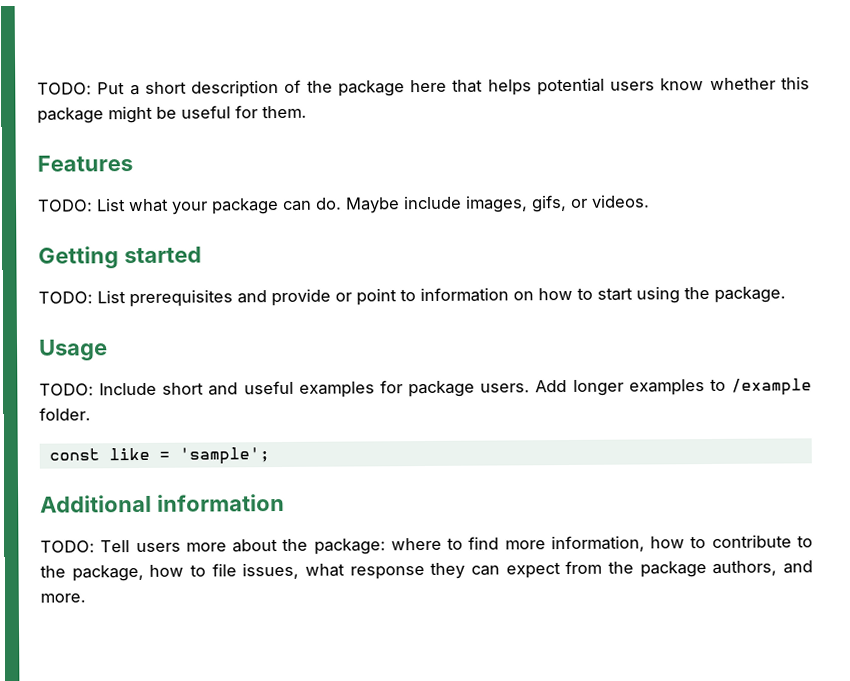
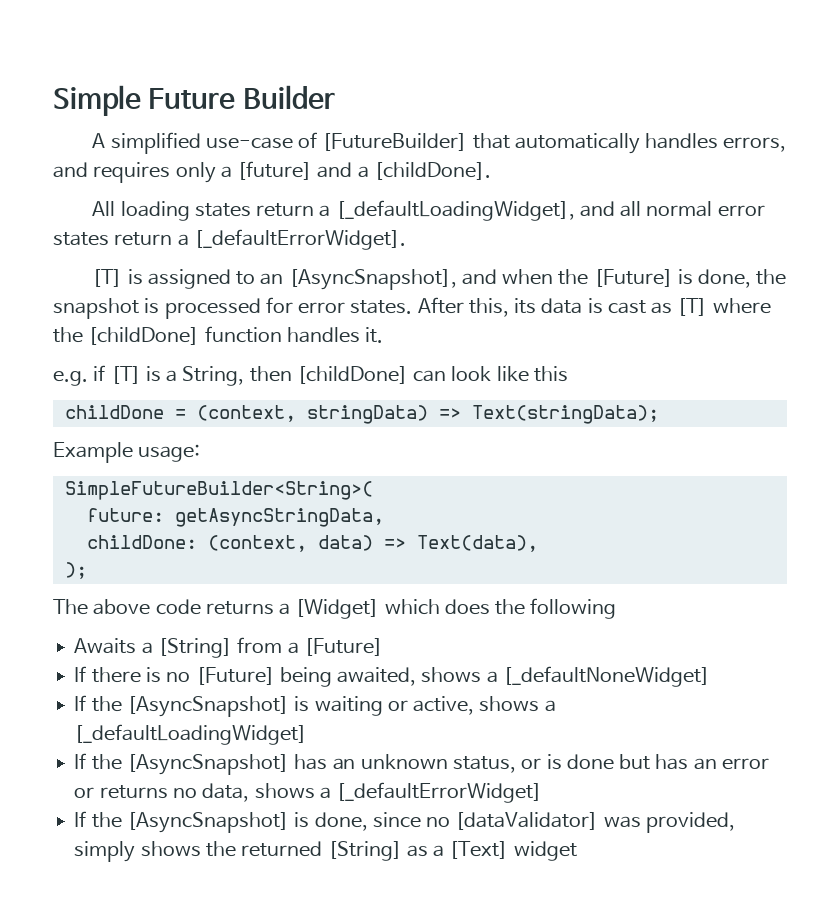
- TODO: Put a short description of the package here that helps potential users know whether this package might be useful for them.
- Features
- TODO: List what your package can do. Maybe include images, gifs, or videos.
- Getting started
- TODO: List prerequisites and provide or point to information on how to start using the package.
- Usage
- TODO: Include short and useful examples for package users. Add longer examples to /example folder.
- const like = 'sample';
- Additional information
- TODO: Tell users more about the package: where to find more information, how to contribute to the package, how to file issues, what response they can expect from the package authors, and more.
+ Simple Future Builder
+ A simplified use-case of [FutureBuilder] that automatically handles errors, and requires only a [future] and a [childDone].
+ All loading states return a [_defaultLoadingWidget], and all normal error states return a [_defaultErrorWidget].
+ [T] is assigned to an [AsyncSnapshot], and when the [Future] is done, the snapshot is processed for error states. After this, its data is cast as [T] where the [childDone] function handles it.
+ e.g. if [T] is a String, then [childDone] can look like this
+ childDone = (context, stringData) => Text(stringData);
+ Example usage:
+ SimpleFutureBuilder<String>(
+ future: getAsyncStringData,
+ childDone: (context, data) => Text(data),
+ );
+ The above code returns a [Widget] which does the following
+ Awaits a [String] from a [Future]
+ If there is no [Future] being awaited, shows a [_defaultNoneWidget]
+ If the [AsyncSnapshot] is waiting or active, shows a [_defaultLoadingWidget]
+ If the [AsyncSnapshot] has an unknown status, or is done but has an error or returns no data, shows a [_defaultErrorWidget]
+ If the [AsyncSnapshot] is done, since no [dataValidator] was provided, simply shows the returned [String] as a [Text] widget

